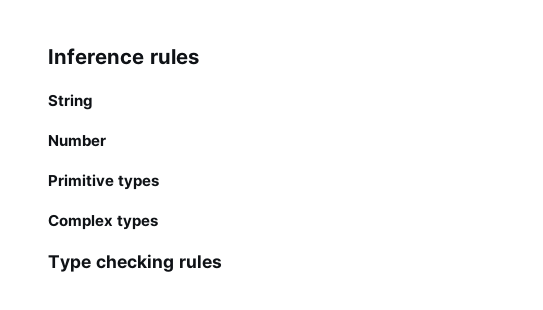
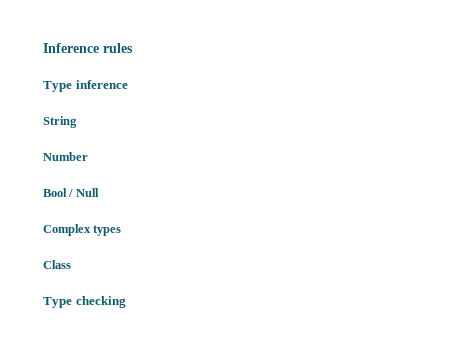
+ Type inference
- Primitive types
+ Bool / Null
+ Class
- Type checking rules
+ Type checking

